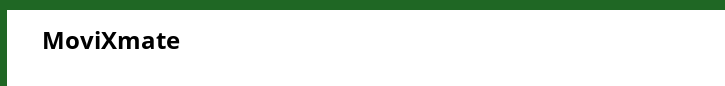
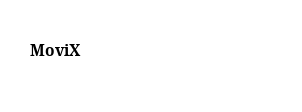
- MoviXmate
+ MoviX

